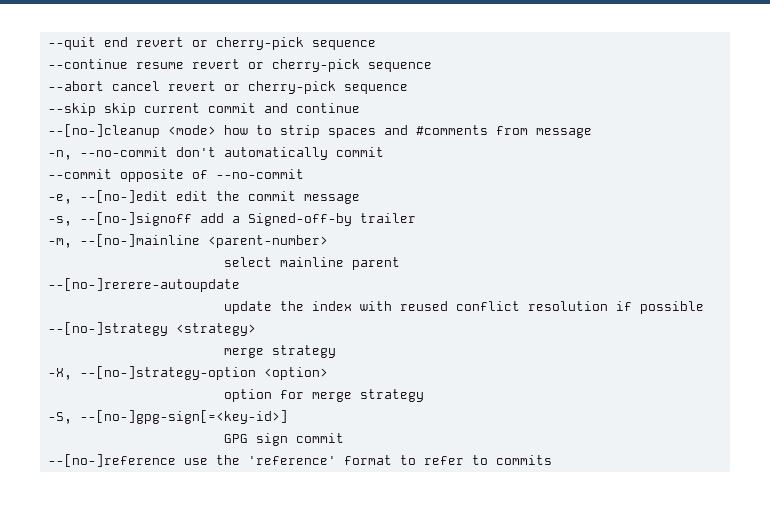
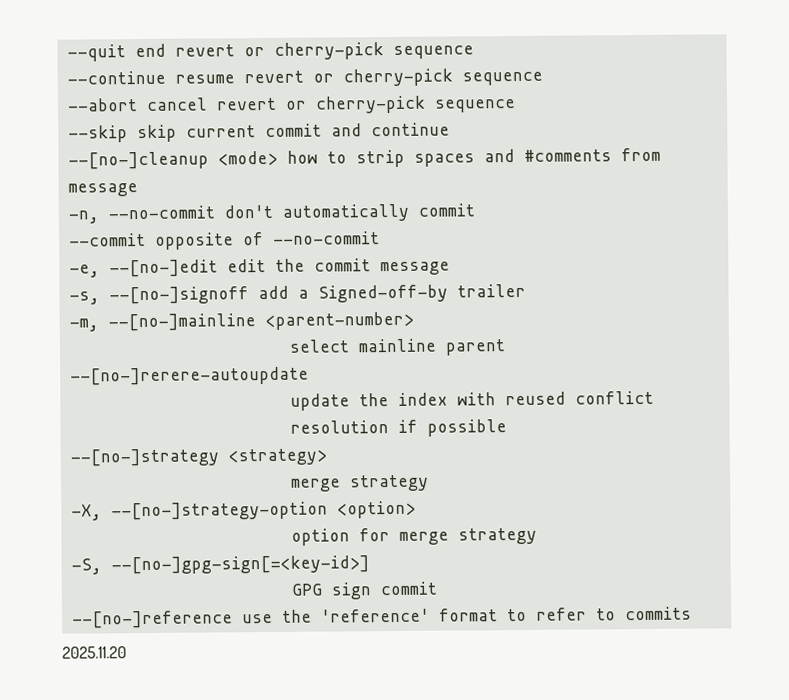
+ 2025.11.20

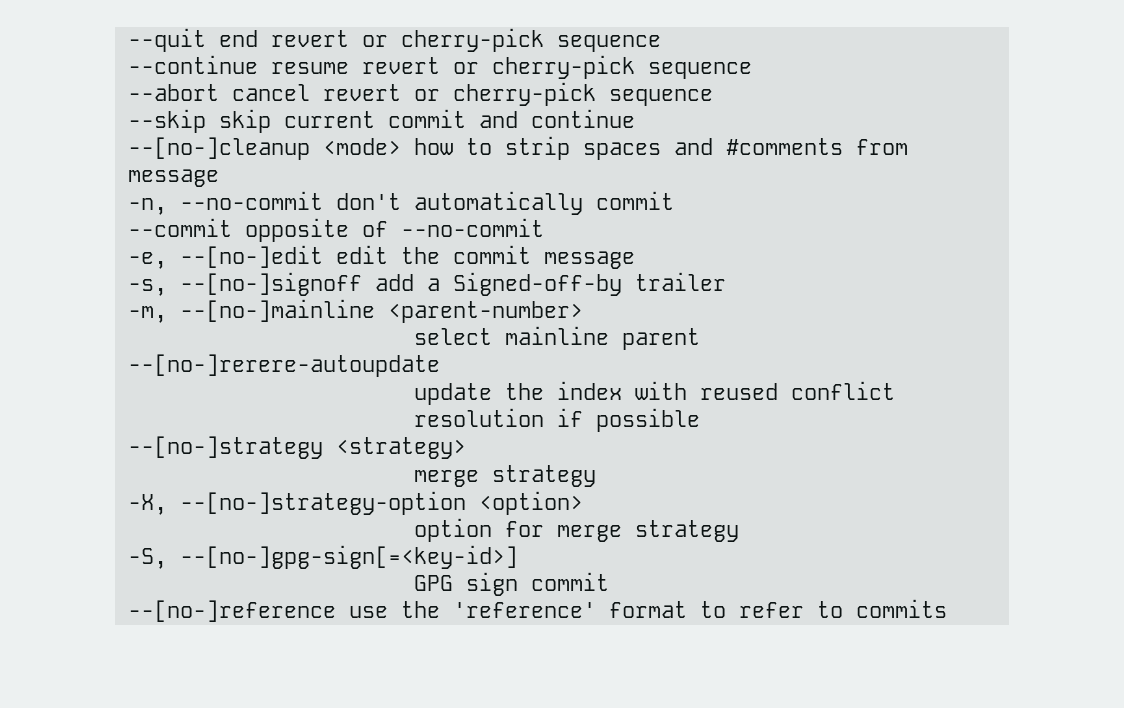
- 2025.11.20

